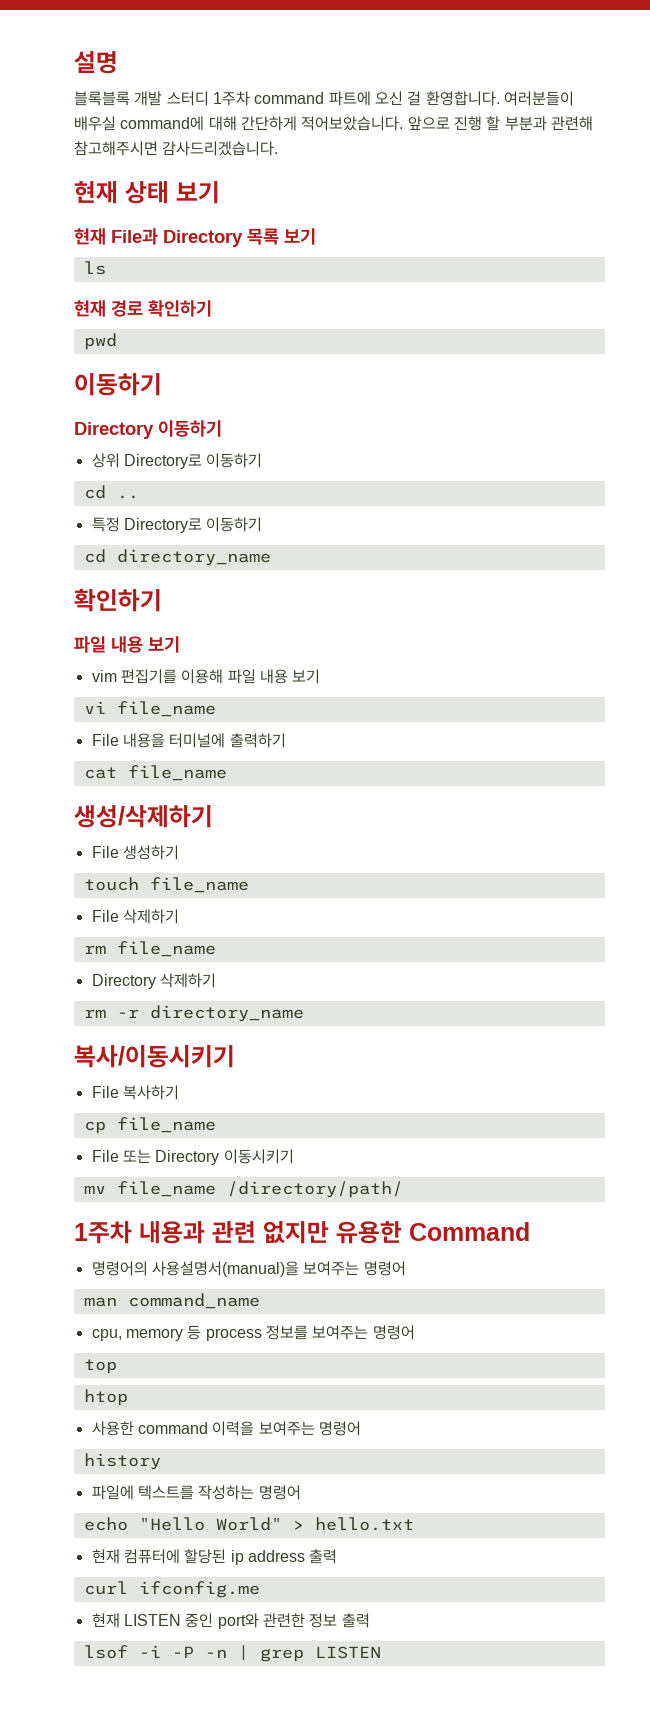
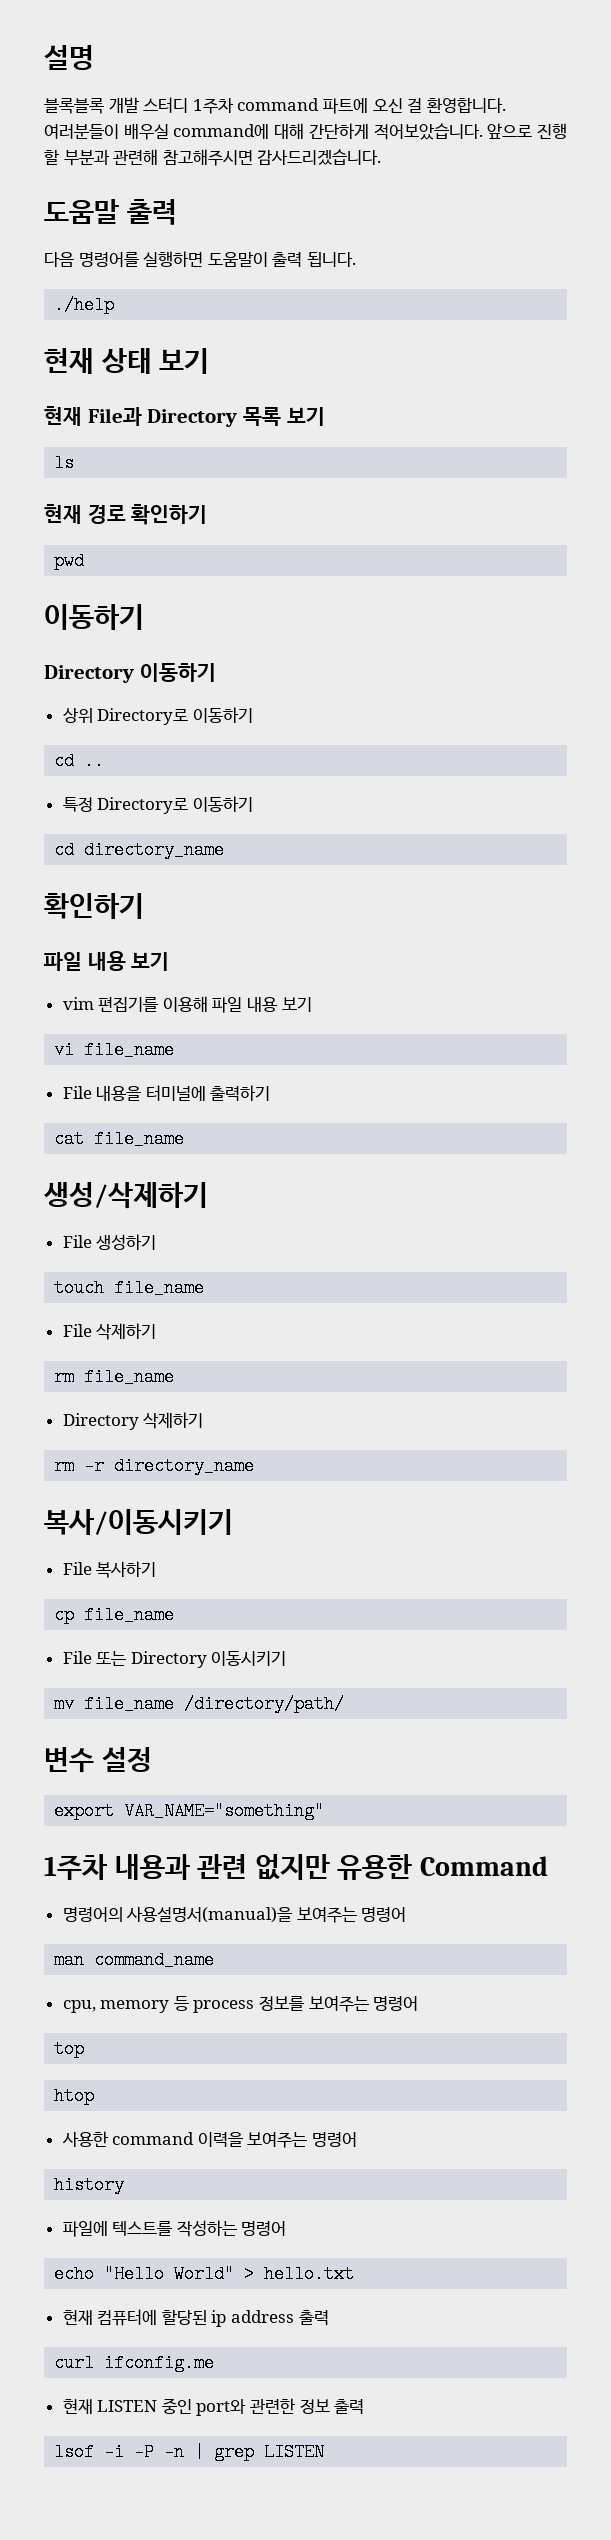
+ 도움말 출력
+ 다음 명령어를 실행하면 도움말이 출력 됩니다.
+ ./help
+ 변수 설정
+ export VAR_NAME="something"

